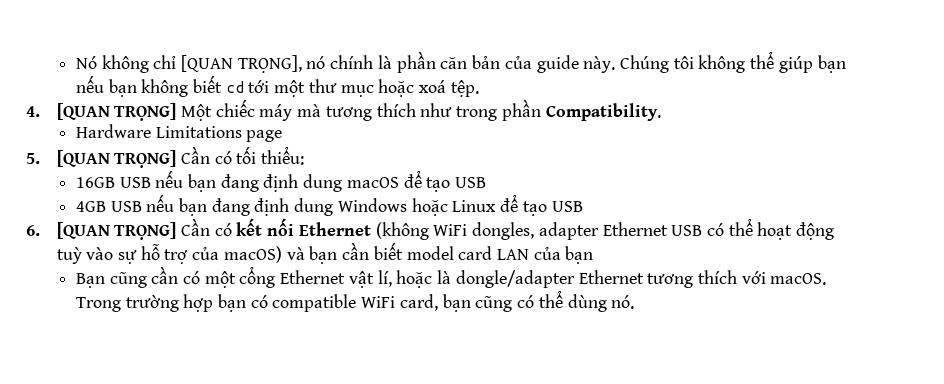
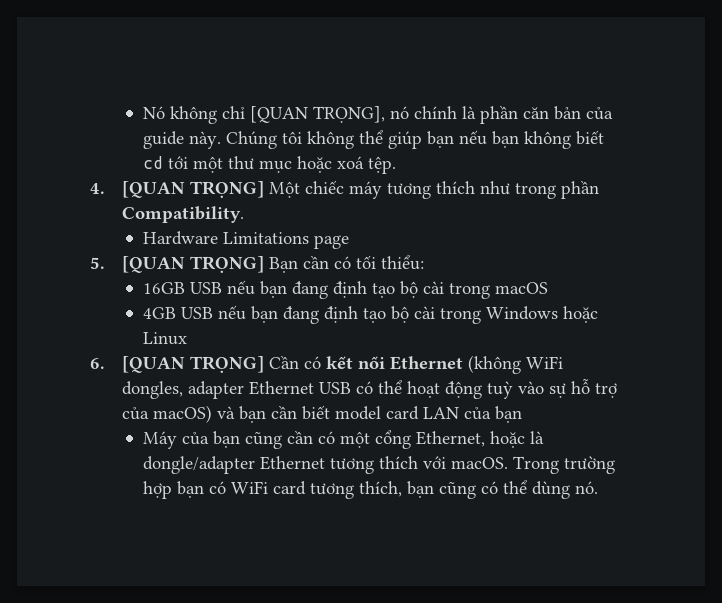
- 4. [QUAN TRỌNG] Một chiếc máy mà tương thích như trong phần Compatibility.
+ 4. [QUAN TRỌNG] Một chiếc máy tương thích như trong phần Compatibility.
- 5. [QUAN TRỌNG] Cần có tối thiểu:
+ 5. [QUAN TRỌNG] Bạn cần có tối thiểu:
- 16GB USB nếu bạn đang định dung macOS để tạo USB
+ 16GB USB nếu bạn đang định tạo bộ cài trong macOS
- 4GB USB nếu bạn đang định dung Windows hoặc Linux để tạo USB
+ 4GB USB nếu bạn đang định tạo bộ cài trong Windows hoặc Linux
- Bạn cũng cần có một cổng Ethernet vật lí, hoặc là dongle/adapter Ethernet tương thích với macOS.
+ Máy của bạn cũng cần có một cổng Ethernet, hoặc là dongle/adapter Ethernet tương thích với macOS.
- Trong trường hợp bạn có compatible WiFi card, bạn cũng có thể dùng nó.
+ Trong trường hợp bạn có WiFi card tương thích, bạn cũng có thể dùng nó.

